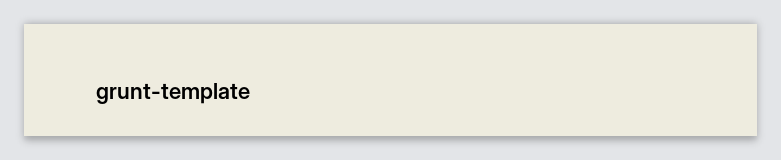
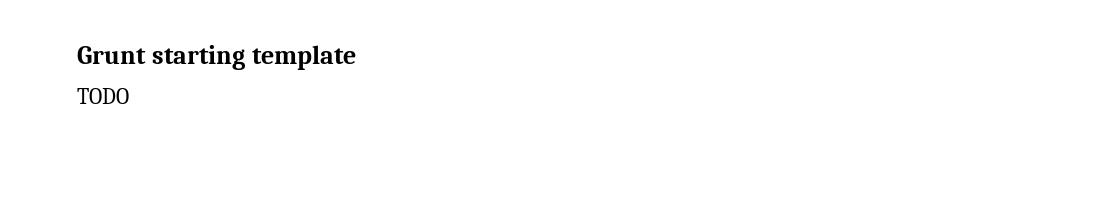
- grunt-template
+ Grunt starting template
+ TODO

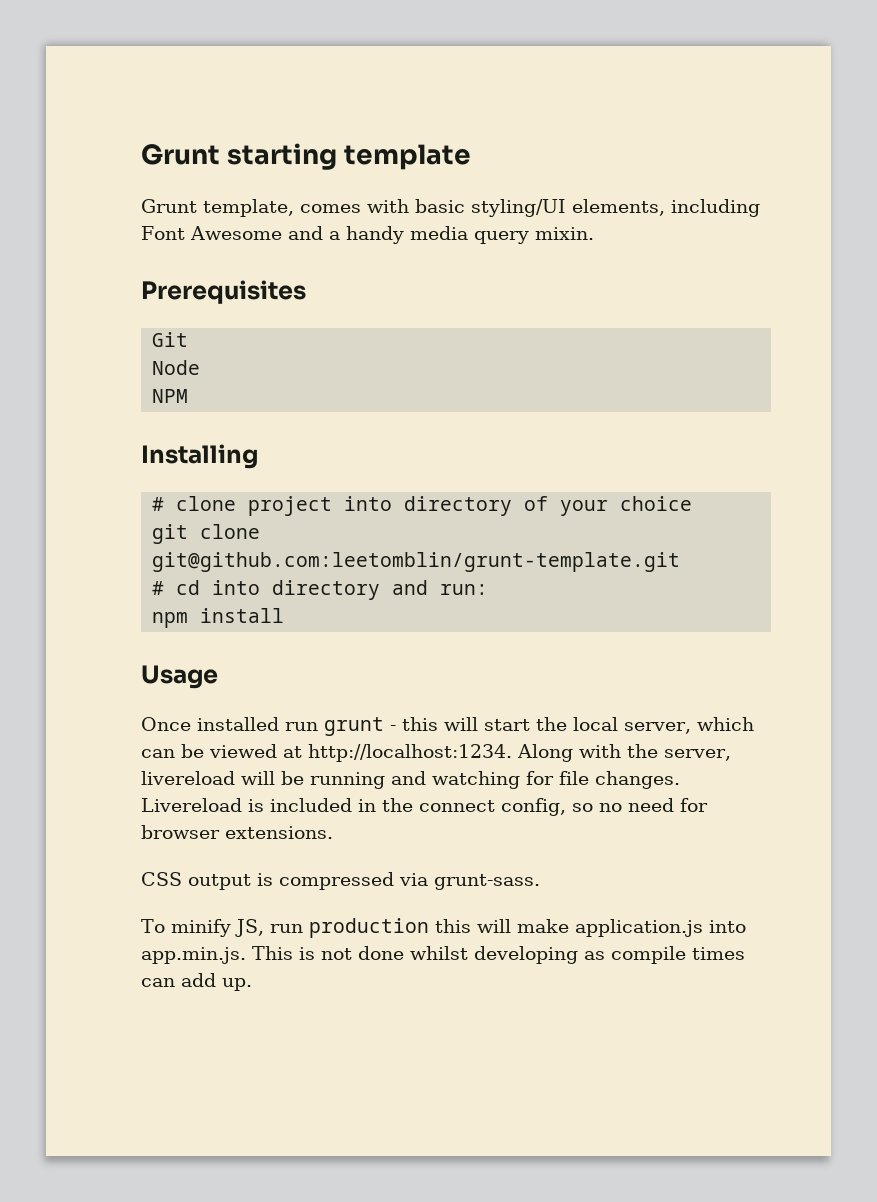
- TODO
+ Grunt template, comes with basic styling/UI elements, including Font Awesome and a handy media query mixin.
+ Prerequisites
+ Git
+ Node
+ NPM
+ Installing
+ # clone project into directory of your choice
+ git clone git@github.com:leetomblin/grunt-template.git
+ # cd into directory and run:
+ npm install
+ Usage
+ Once installed run grunt - this will start the local server, which can be viewed at http://localhost:1234. Along with the server, livereload will be running and watching for file changes. Livereload is included in the connect config, so no need for browser extensions.
+ CSS output is compressed via grunt-sass.
+ To minify JS, run production this will make application.js into app.min.js. This is not done whilst developing as compile times can add up.

